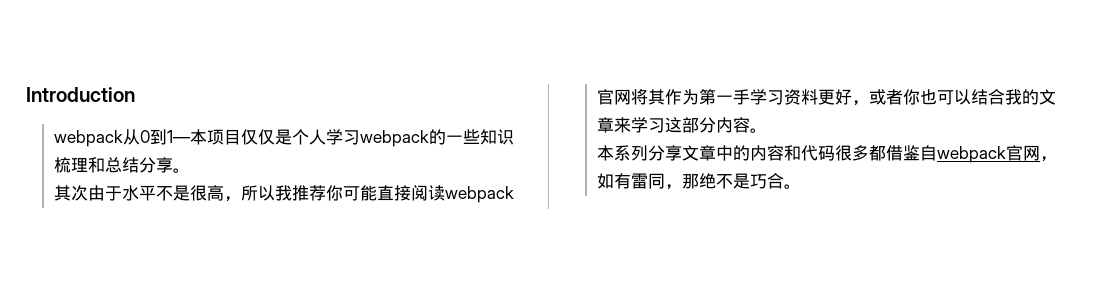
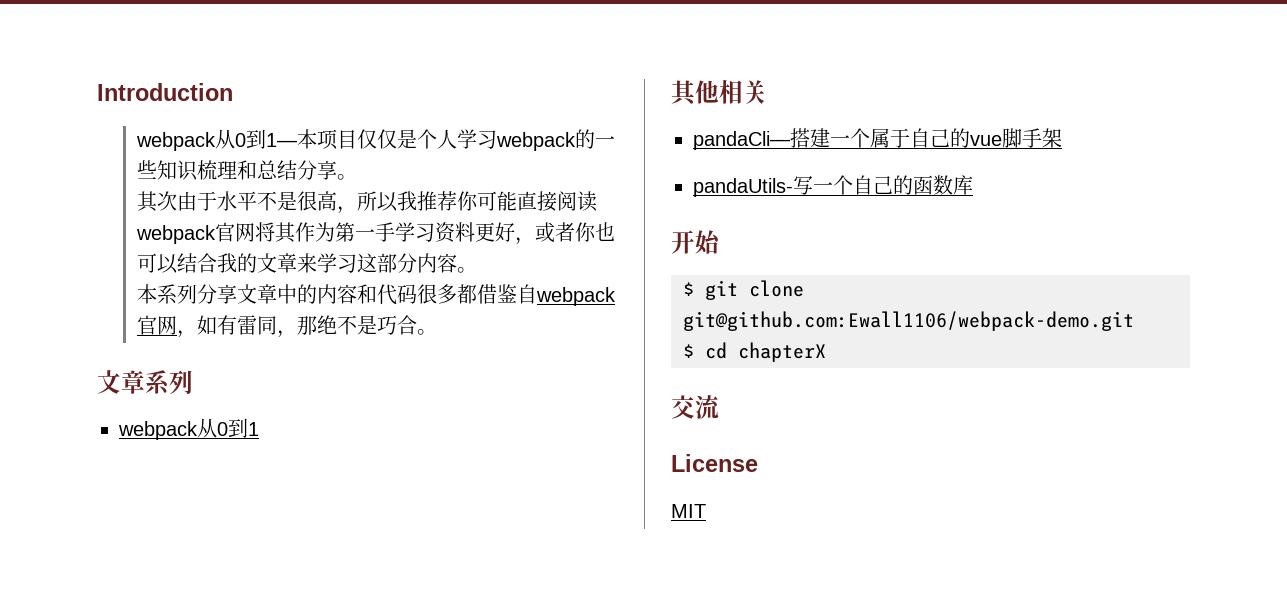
+ 文章系列
+ webpack从0到1
+ 其他相关
+ pandaCli—搭建一个属于自己的vue脚手架
+ pandaUtils-写一个自己的函数库
+ 开始
+ $ git clone git@github.com:Ewall1106/webpack-demo.git
+ $ cd chapterX
+ 交流
+ License
+ MIT

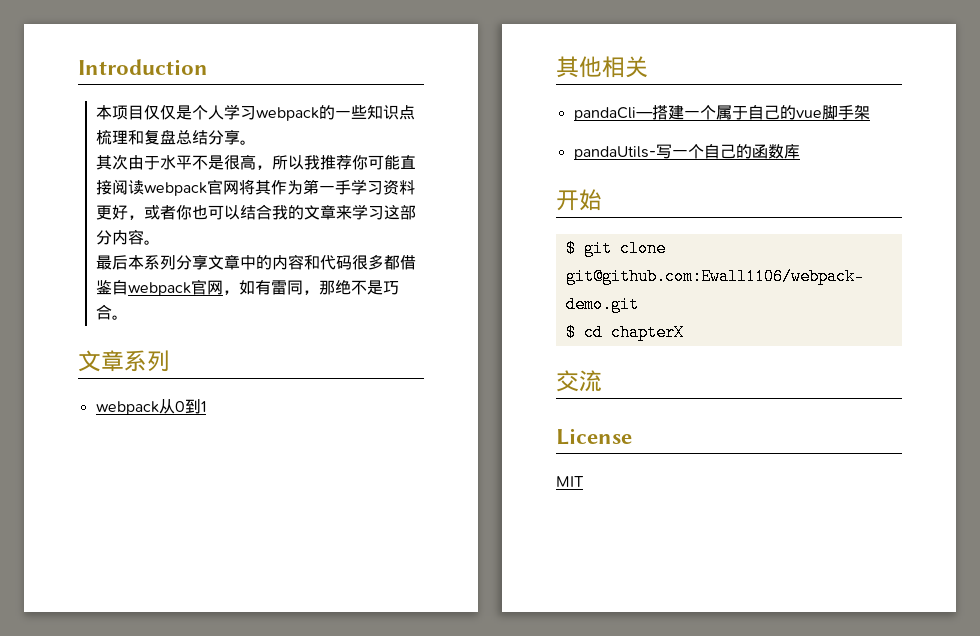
- webpack从0到1—本项目仅仅是个人学习webpack的一些知识梳理和总结分享。
+ 本项目仅仅是个人学习webpack的一些知识点梳理和复盘总结分享。
- 本系列分享文章中的内容和代码很多都借鉴自webpack官网，如有雷同，那绝不是巧合。
+ 最后本系列分享文章中的内容和代码很多都借鉴自webpack官网，如有雷同，那绝不是巧合。

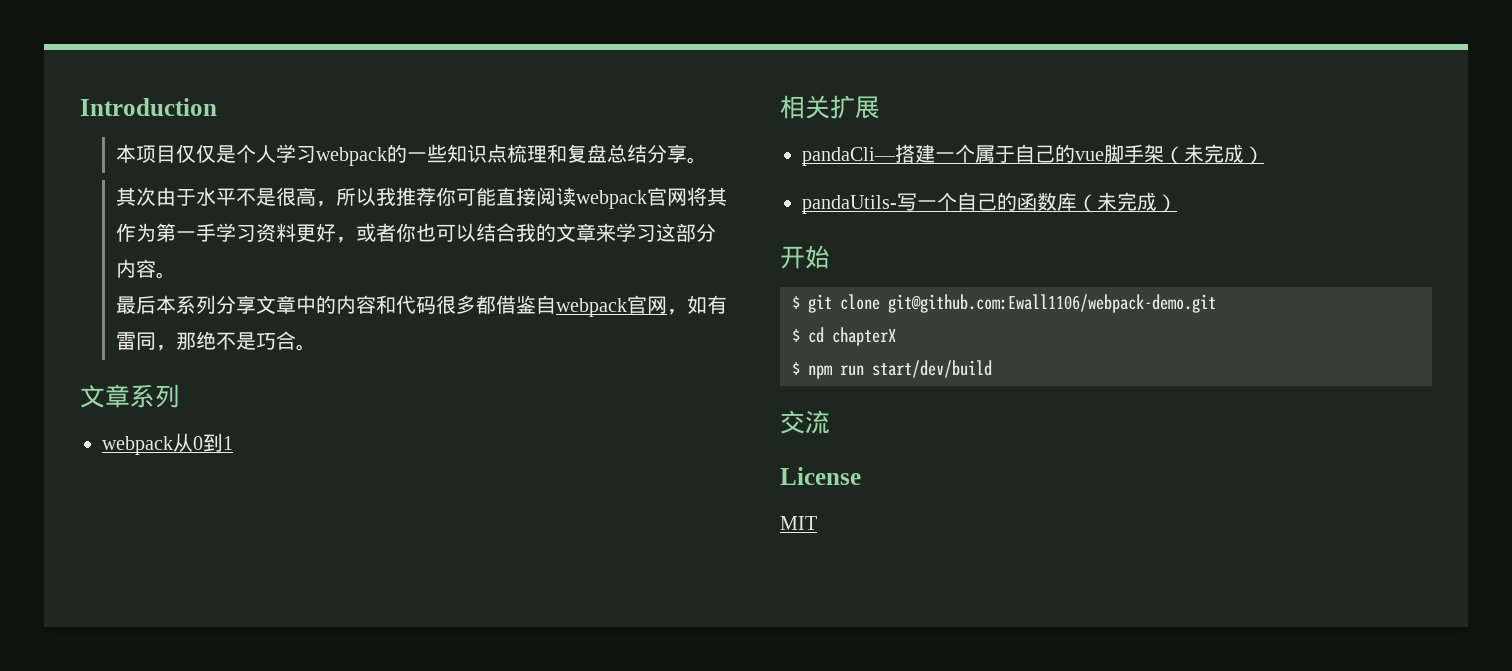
- 其他相关
+ 相关扩展
- pandaCli—搭建一个属于自己的vue脚手架
+ pandaCli—搭建一个属于自己的vue脚手架（未完成）
- pandaUtils-写一个自己的函数库
+ pandaUtils-写一个自己的函数库（未完成）
+ $ npm run start/dev/build

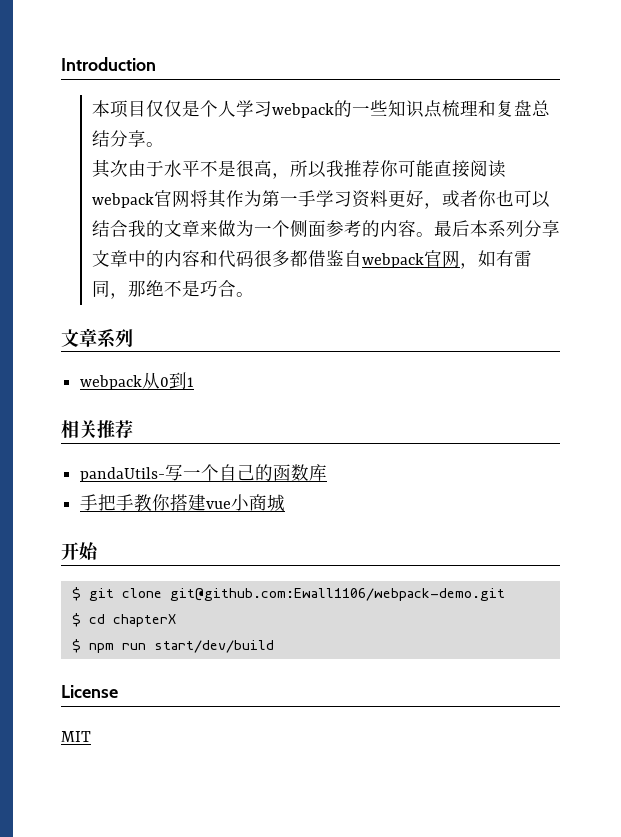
- 其次由于水平不是很高，所以我推荐你可能直接阅读webpack官网将其作为第一手学习资料更好，或者你也可以结合我的文章来学习这部分内容。
- 最后本系列分享文章中的内容和代码很多都借鉴自webpack官网，如有雷同，那绝不是巧合。
+ 其次由于水平不是很高，所以我推荐你可能直接阅读webpack官网将其作为第一手学习资料更好，或者你也可以结合我的文章来做为一个侧面参考的内容。最后本系列分享文章中的内容和代码很多都借鉴自webpack官网，如有雷同，那绝不是巧合。
- 相关扩展
- pandaCli—搭建一个属于自己的vue脚手架（未完成）
+ 相关推荐
- pandaUtils-写一个自己的函数库（未完成）
+ pandaUtils-写一个自己的函数库
+ 手把手教你搭建vue小商城
- 交流

